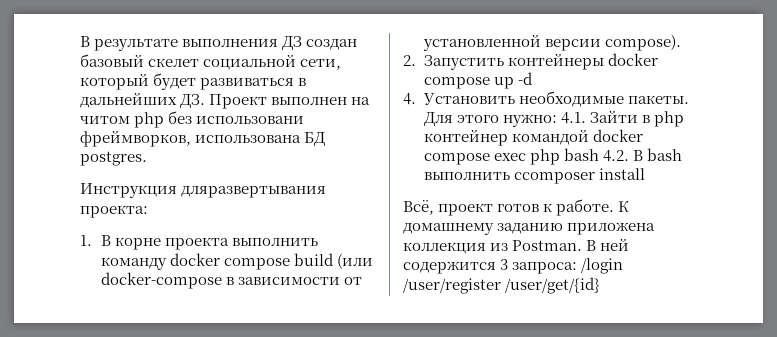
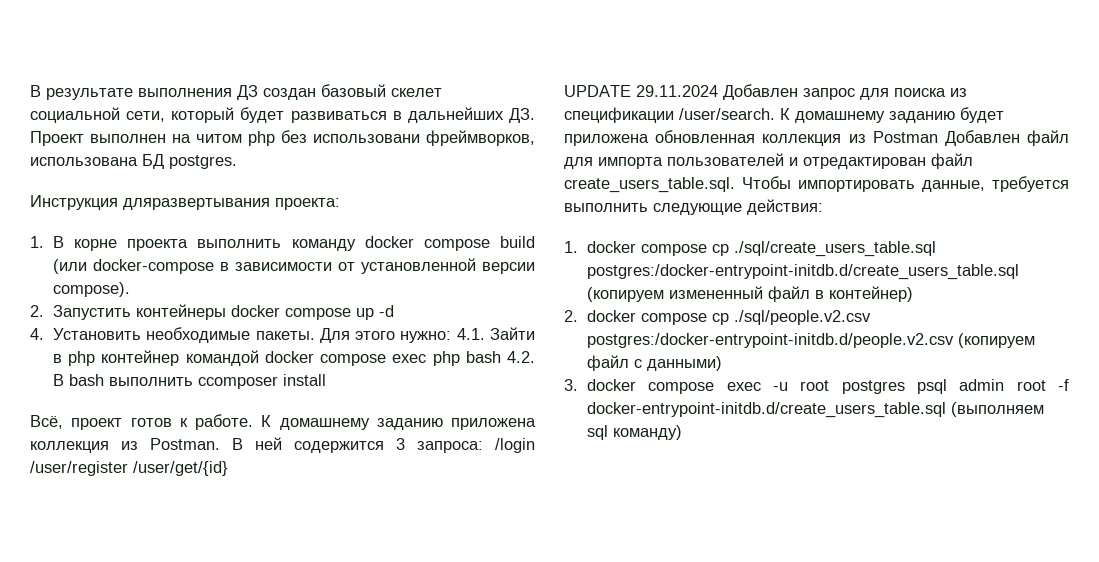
+ UPDATE 29.11.2024 Добавлен запрос для поиска из спецификации /user/search. К домашнему заданию будет приложена обновленная коллекция из Postman Добавлен файл для импорта пользователей и отредактирован файл create_users_table.sql. Чтобы импортировать данные, требуется выполнить следующие действия:
+ 1. docker compose cp ./sql/create_users_table.sql postgres:/docker-entrypoint-initdb.d/create_users_table.sql (копируем измененный файл в контейнер)
+ 2. docker compose cp ./sql/people.v2.csv postgres:/docker-entrypoint-initdb.d/people.v2.csv (копируем файл с данными)
+ 3. docker compose exec -u root postgres psql admin root -f docker-entrypoint-initdb.d/create_users_table.sql (выполняем sql команду)

